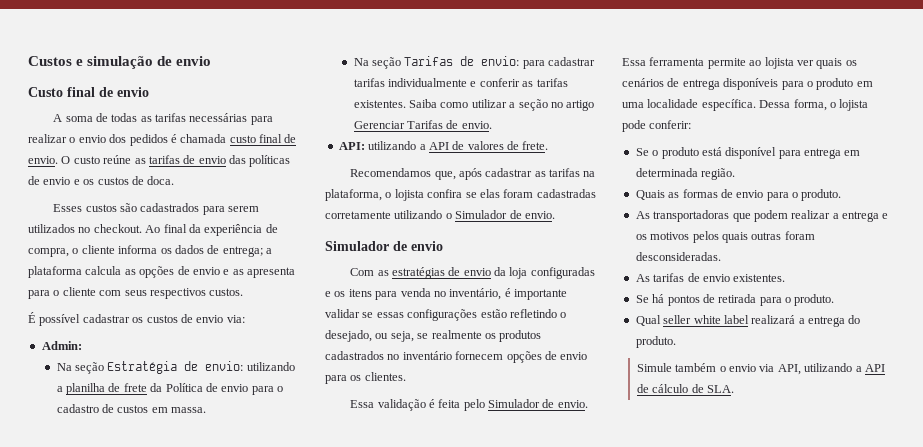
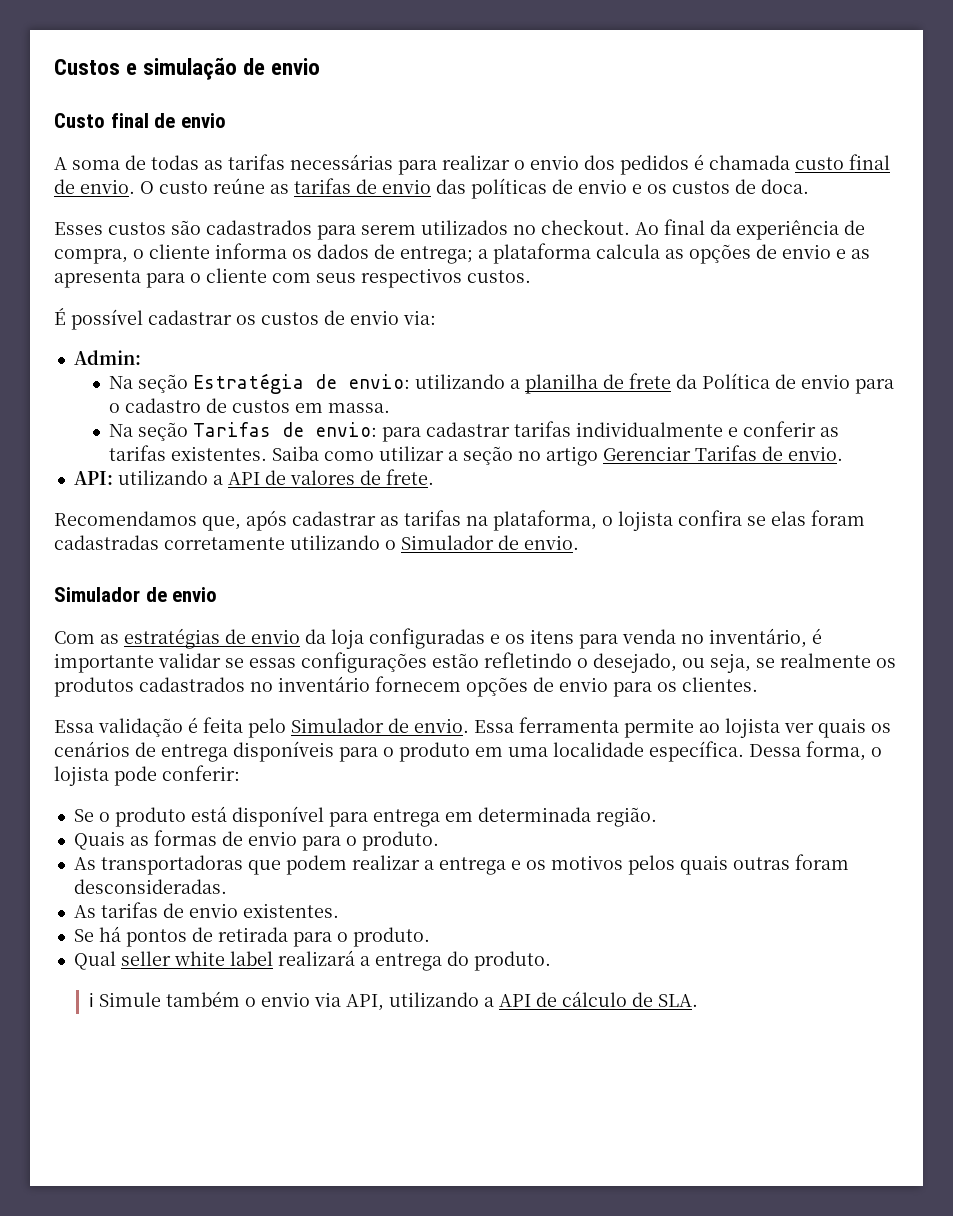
- Simule também o envio via API, utilizando a API de cálculo de SLA.
+ ℹ Simule também o envio via API, utilizando a API de cálculo de SLA.

